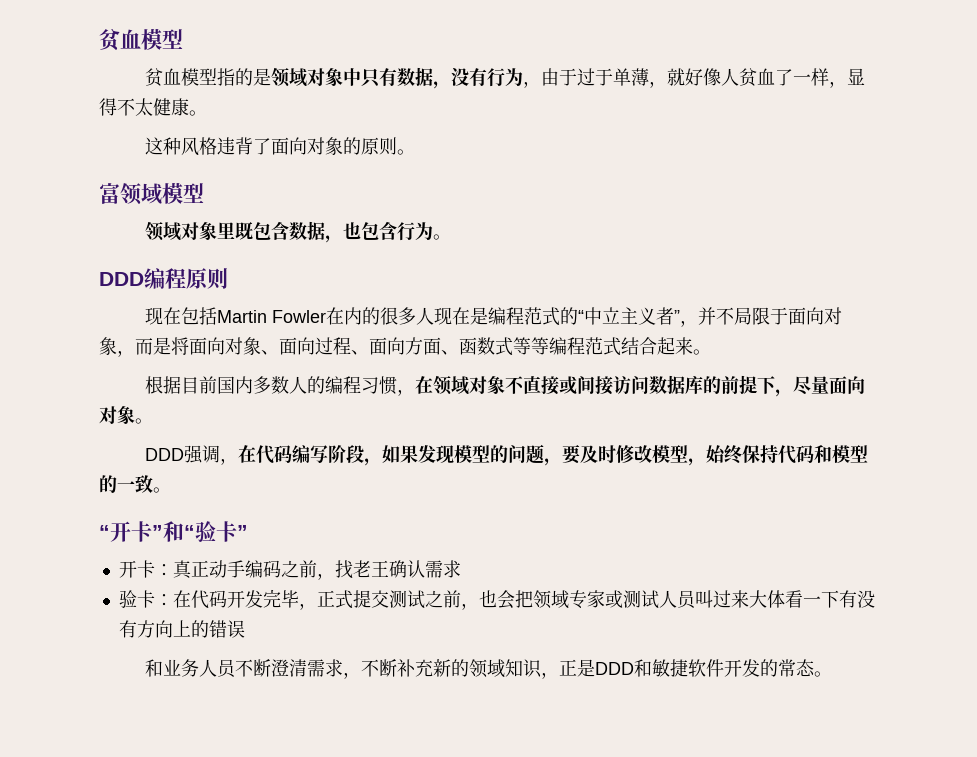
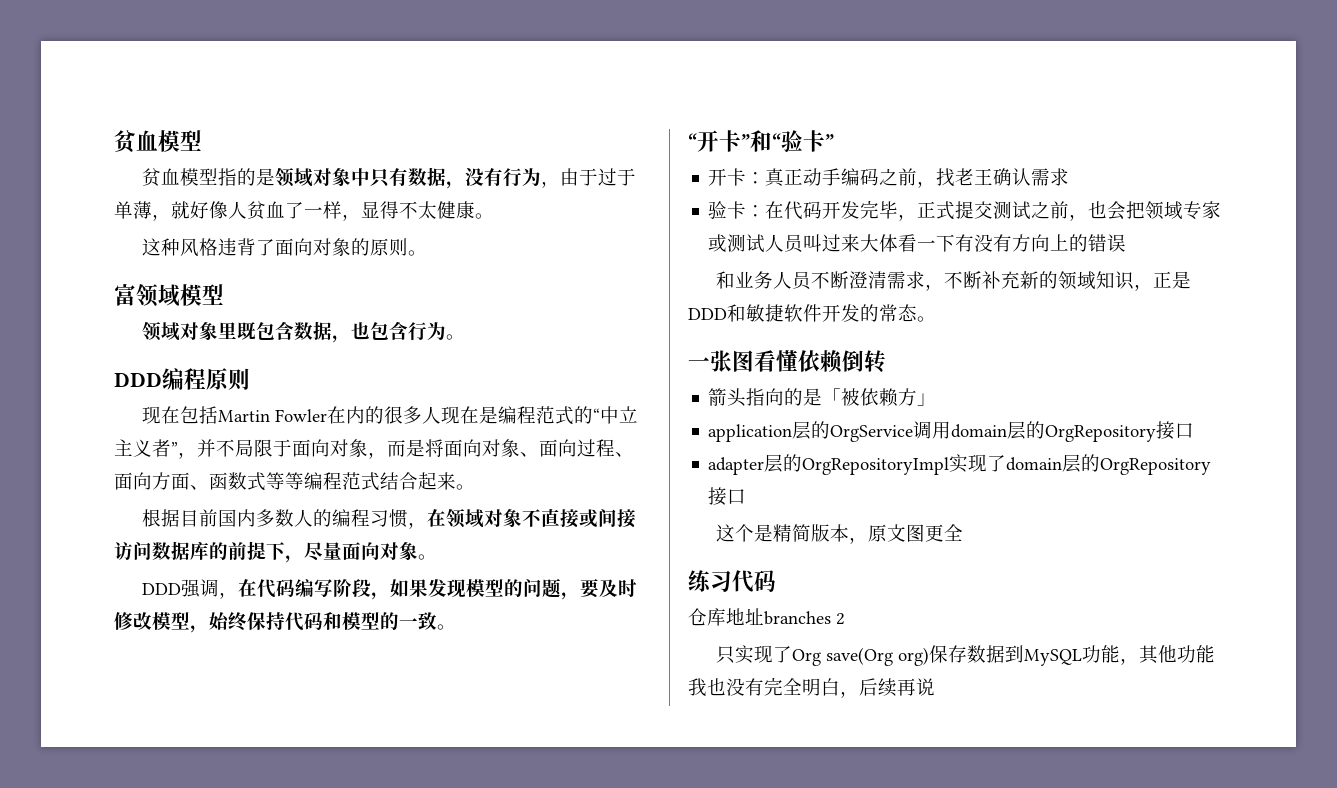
+ 一张图看懂依赖倒转
+ 箭头指向的是「被依赖方」
+ application层的OrgService调用domain层的OrgRepository接口
+ adapter层的OrgRepositoryImpl实现了domain层的OrgRepository接口
+ 这个是精简版本，原文图更全
+ 练习代码
+ 仓库地址branches 2
+ 只实现了Org save(Org org)保存数据到MySQL功能，其他功能我也没有完全明白，后续再说

